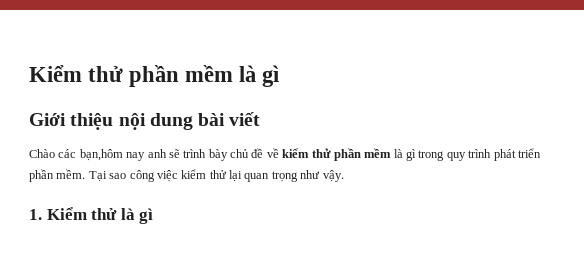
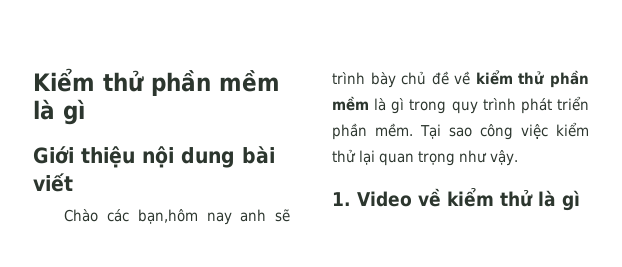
- 1. Kiểm thử là gì
+ 1. Video về kiểm thử là gì

